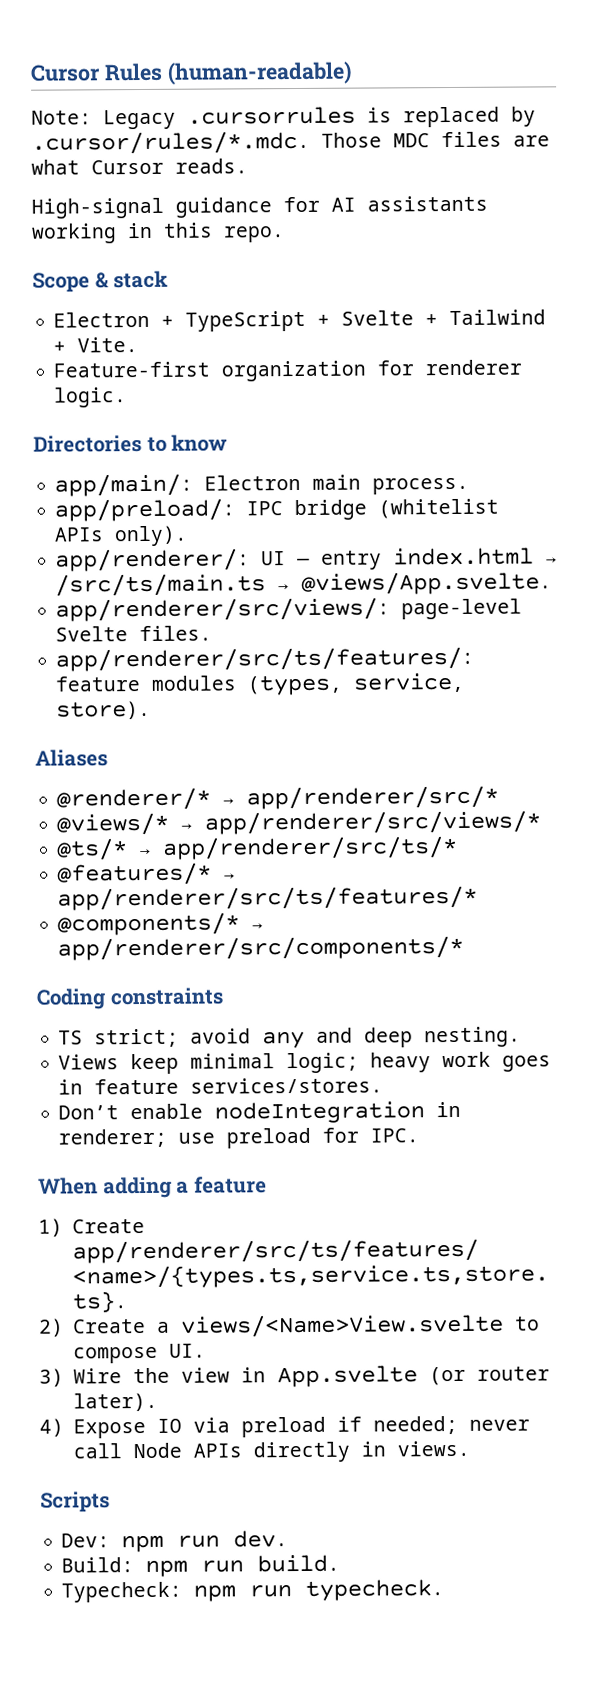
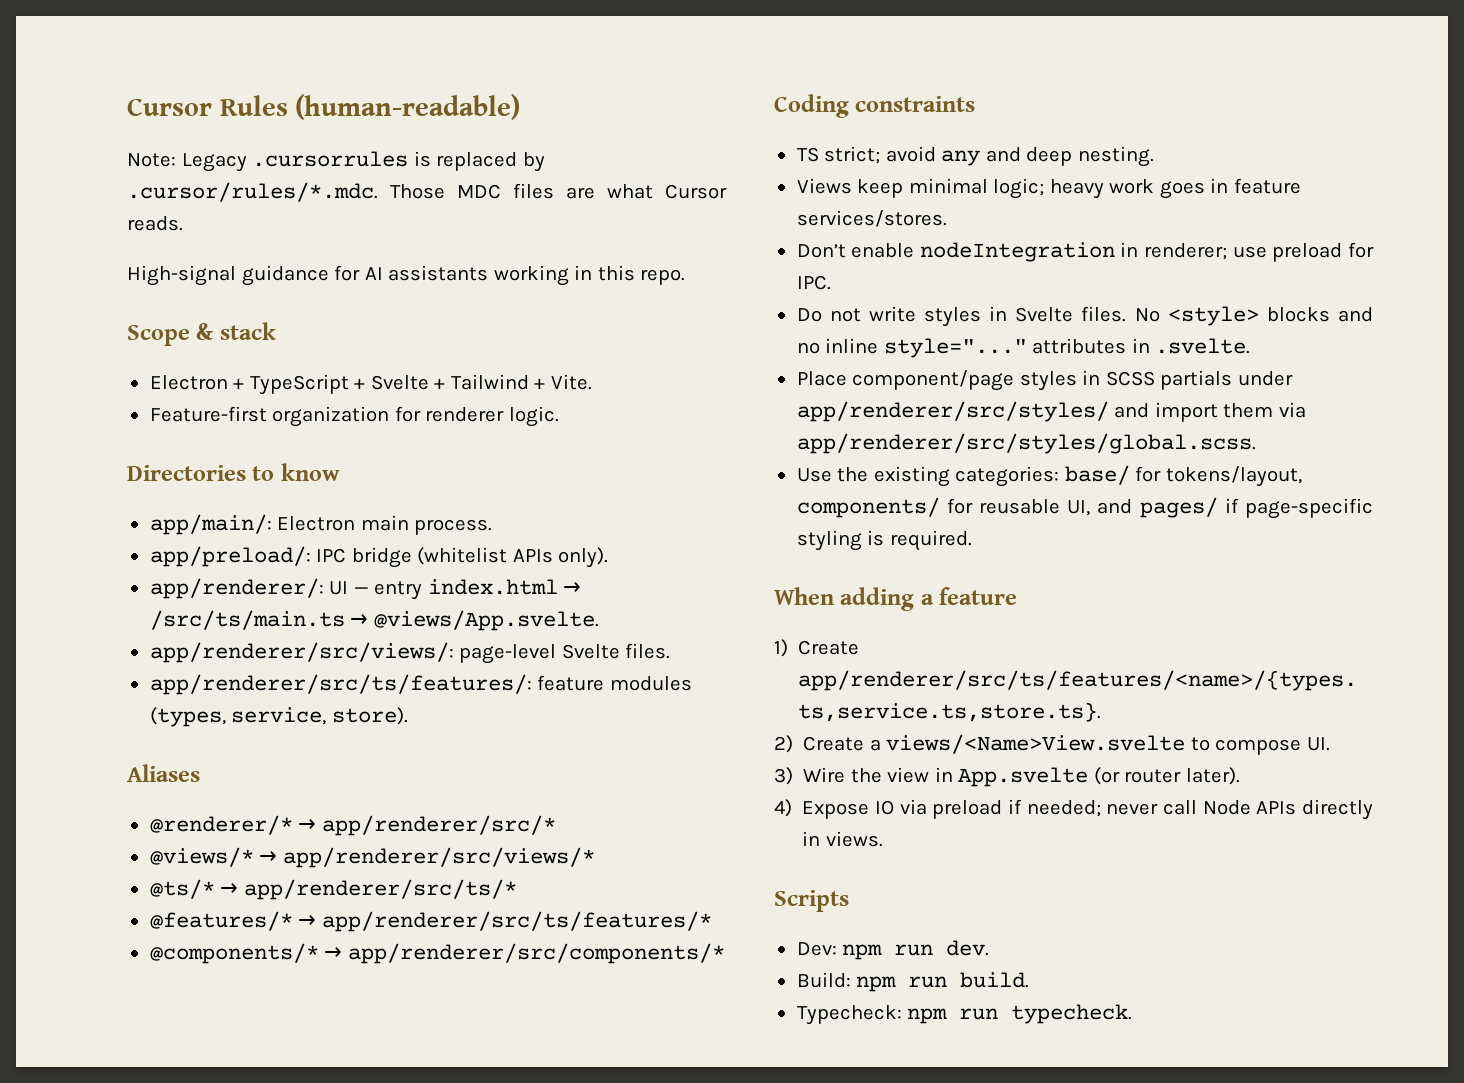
+ Do not write styles in Svelte files. No <style> blocks and no inline style="..." attributes in .svelte.
+ Place component/page styles in SCSS partials under app/renderer/src/styles/ and import them via app/renderer/src/styles/global.scss.
+ Use the existing categories: base/ for tokens/layout, components/ for reusable UI, and pages/ if page-specific styling is required.

